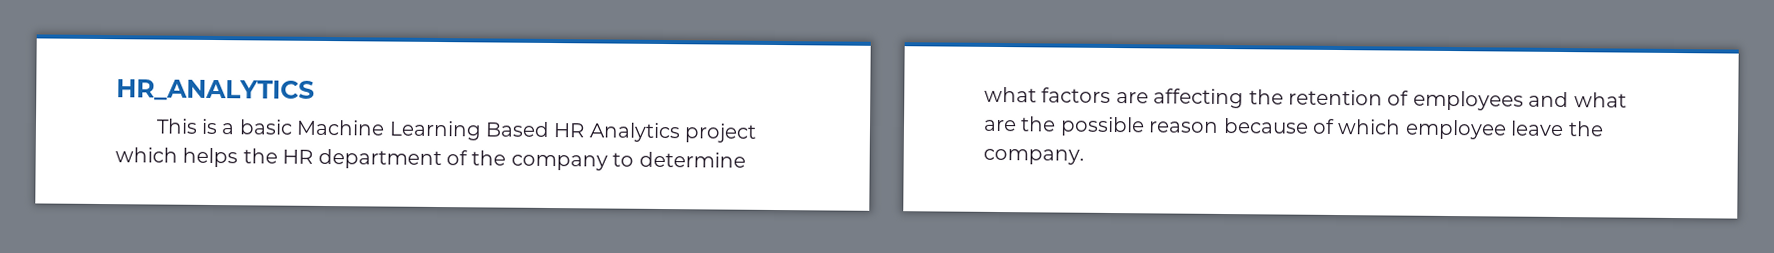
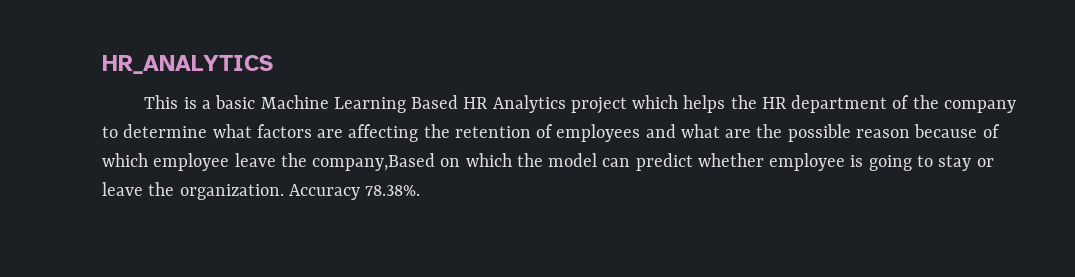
- This is a basic Machine Learning Based HR Analytics project which helps the HR department of the company to determine what factors are affecting the retention of employees and what are the possible reason because of which employee leave the company.
+ This is a basic Machine Learning Based HR Analytics project which helps the HR department of the company to determine what factors are affecting the retention of employees and what are the possible reason because of which employee leave the company,Based on which the model can predict whether employee is going to stay or leave the organization. Accuracy 78.38%.

